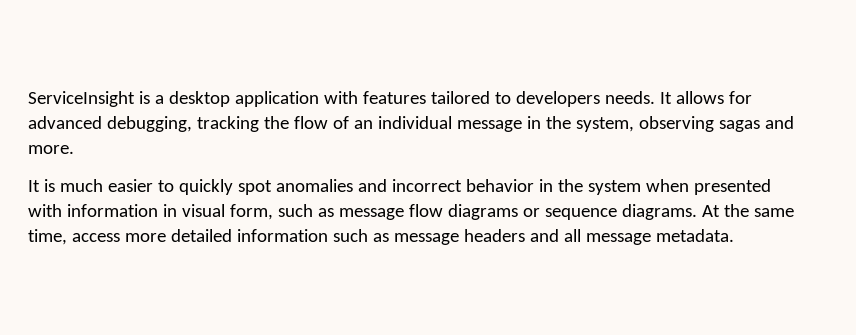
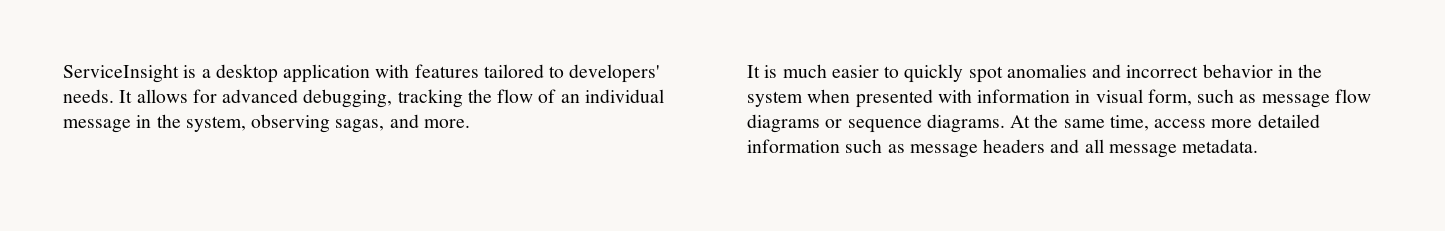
- ServiceInsight is a desktop application with features tailored to developers needs.
+ ServiceInsight is a desktop application with features tailored to developers' needs.
- It allows for advanced debugging, tracking the flow of an individual message in the system, observing sagas and more.
+ It allows for advanced debugging, tracking the flow of an individual message in the system, observing sagas, and more.

